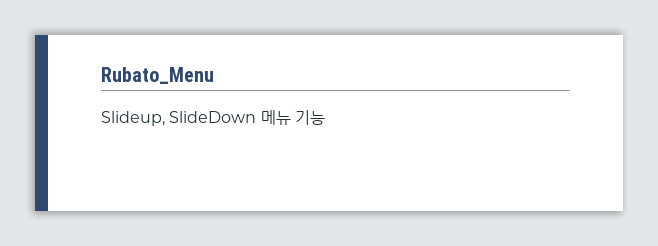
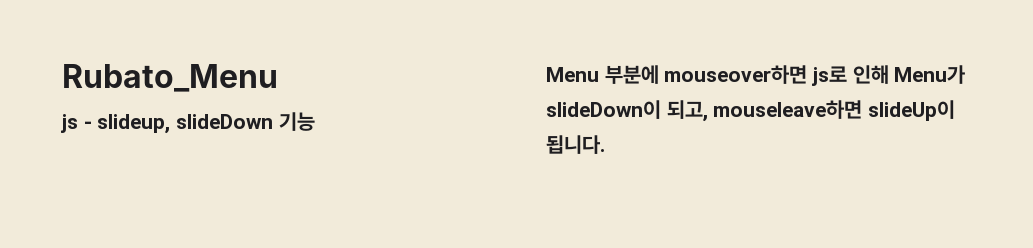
- Slideup, SlideDown 메뉴 기능
+ js - slideup, slideDown 기능
+ Menu 부분에 mouseover하면 js로 인해 Menu가 slideDown이 되고, mouseleave하면 slideUp이 됩니다.

